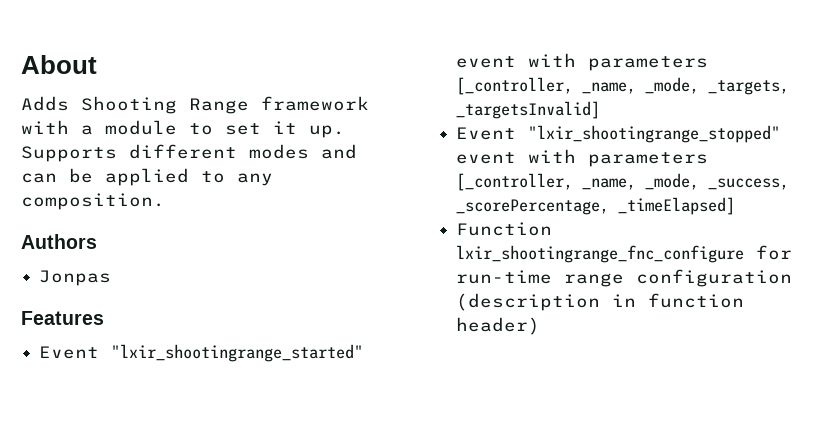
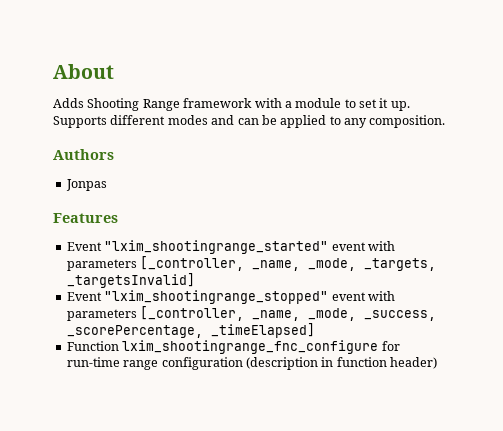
- Event "lxir_shootingrange_started" event with parameters [_controller, _name, _mode, _targets, _targetsInvalid]
+ Event "lxim_shootingrange_started" event with parameters [_controller, _name, _mode, _targets, _targetsInvalid]
- Event "lxir_shootingrange_stopped" event with parameters [_controller, _name, _mode, _success, _scorePercentage, _timeElapsed]
+ Event "lxim_shootingrange_stopped" event with parameters [_controller, _name, _mode, _success, _scorePercentage, _timeElapsed]
- Function lxir_shootingrange_fnc_configure for run-time range configuration (description in function header)
+ Function lxim_shootingrange_fnc_configure for run-time range configuration (description in function header)

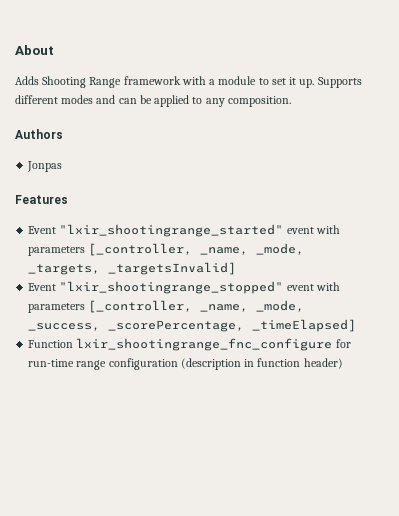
- Event "lxim_shootingrange_started" event with parameters [_controller, _name, _mode, _targets, _targetsInvalid]
+ Event "lxir_shootingrange_started" event with parameters [_controller, _name, _mode, _targets, _targetsInvalid]
- Event "lxim_shootingrange_stopped" event with parameters [_controller, _name, _mode, _success, _scorePercentage, _timeElapsed]
+ Event "lxir_shootingrange_stopped" event with parameters [_controller, _name, _mode, _success, _scorePercentage, _timeElapsed]
- Function lxim_shootingrange_fnc_configure for run-time range configuration (description in function header)
+ Function lxir_shootingrange_fnc_configure for run-time range configuration (description in function header)

